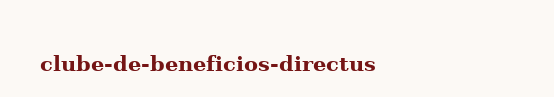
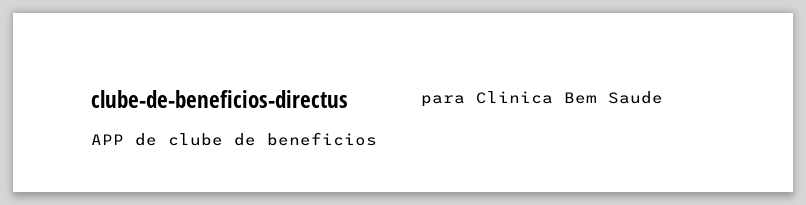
+ APP de clube de beneficios para Clinica Bem Saude

